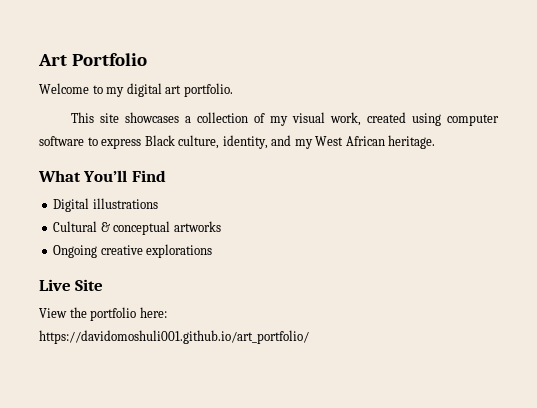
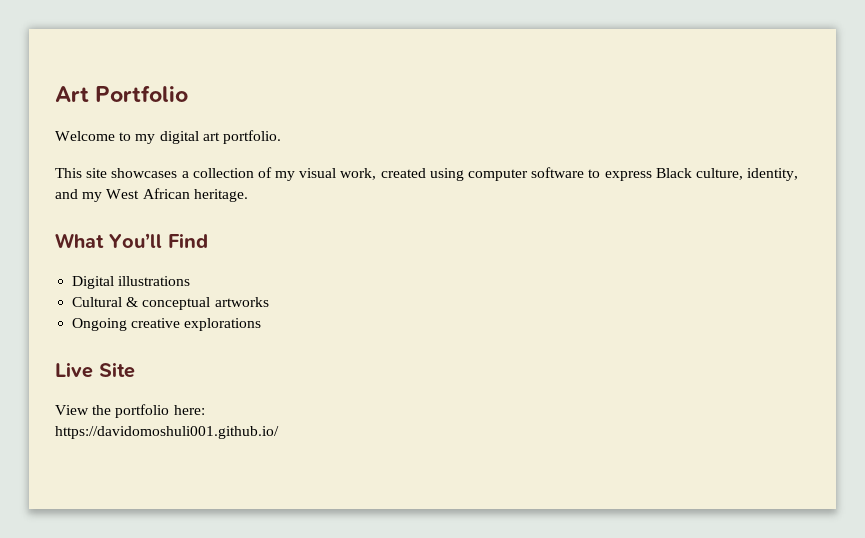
- https://davidomoshuli001.github.io/art_portfolio/
+ https://davidomoshuli001.github.io/

